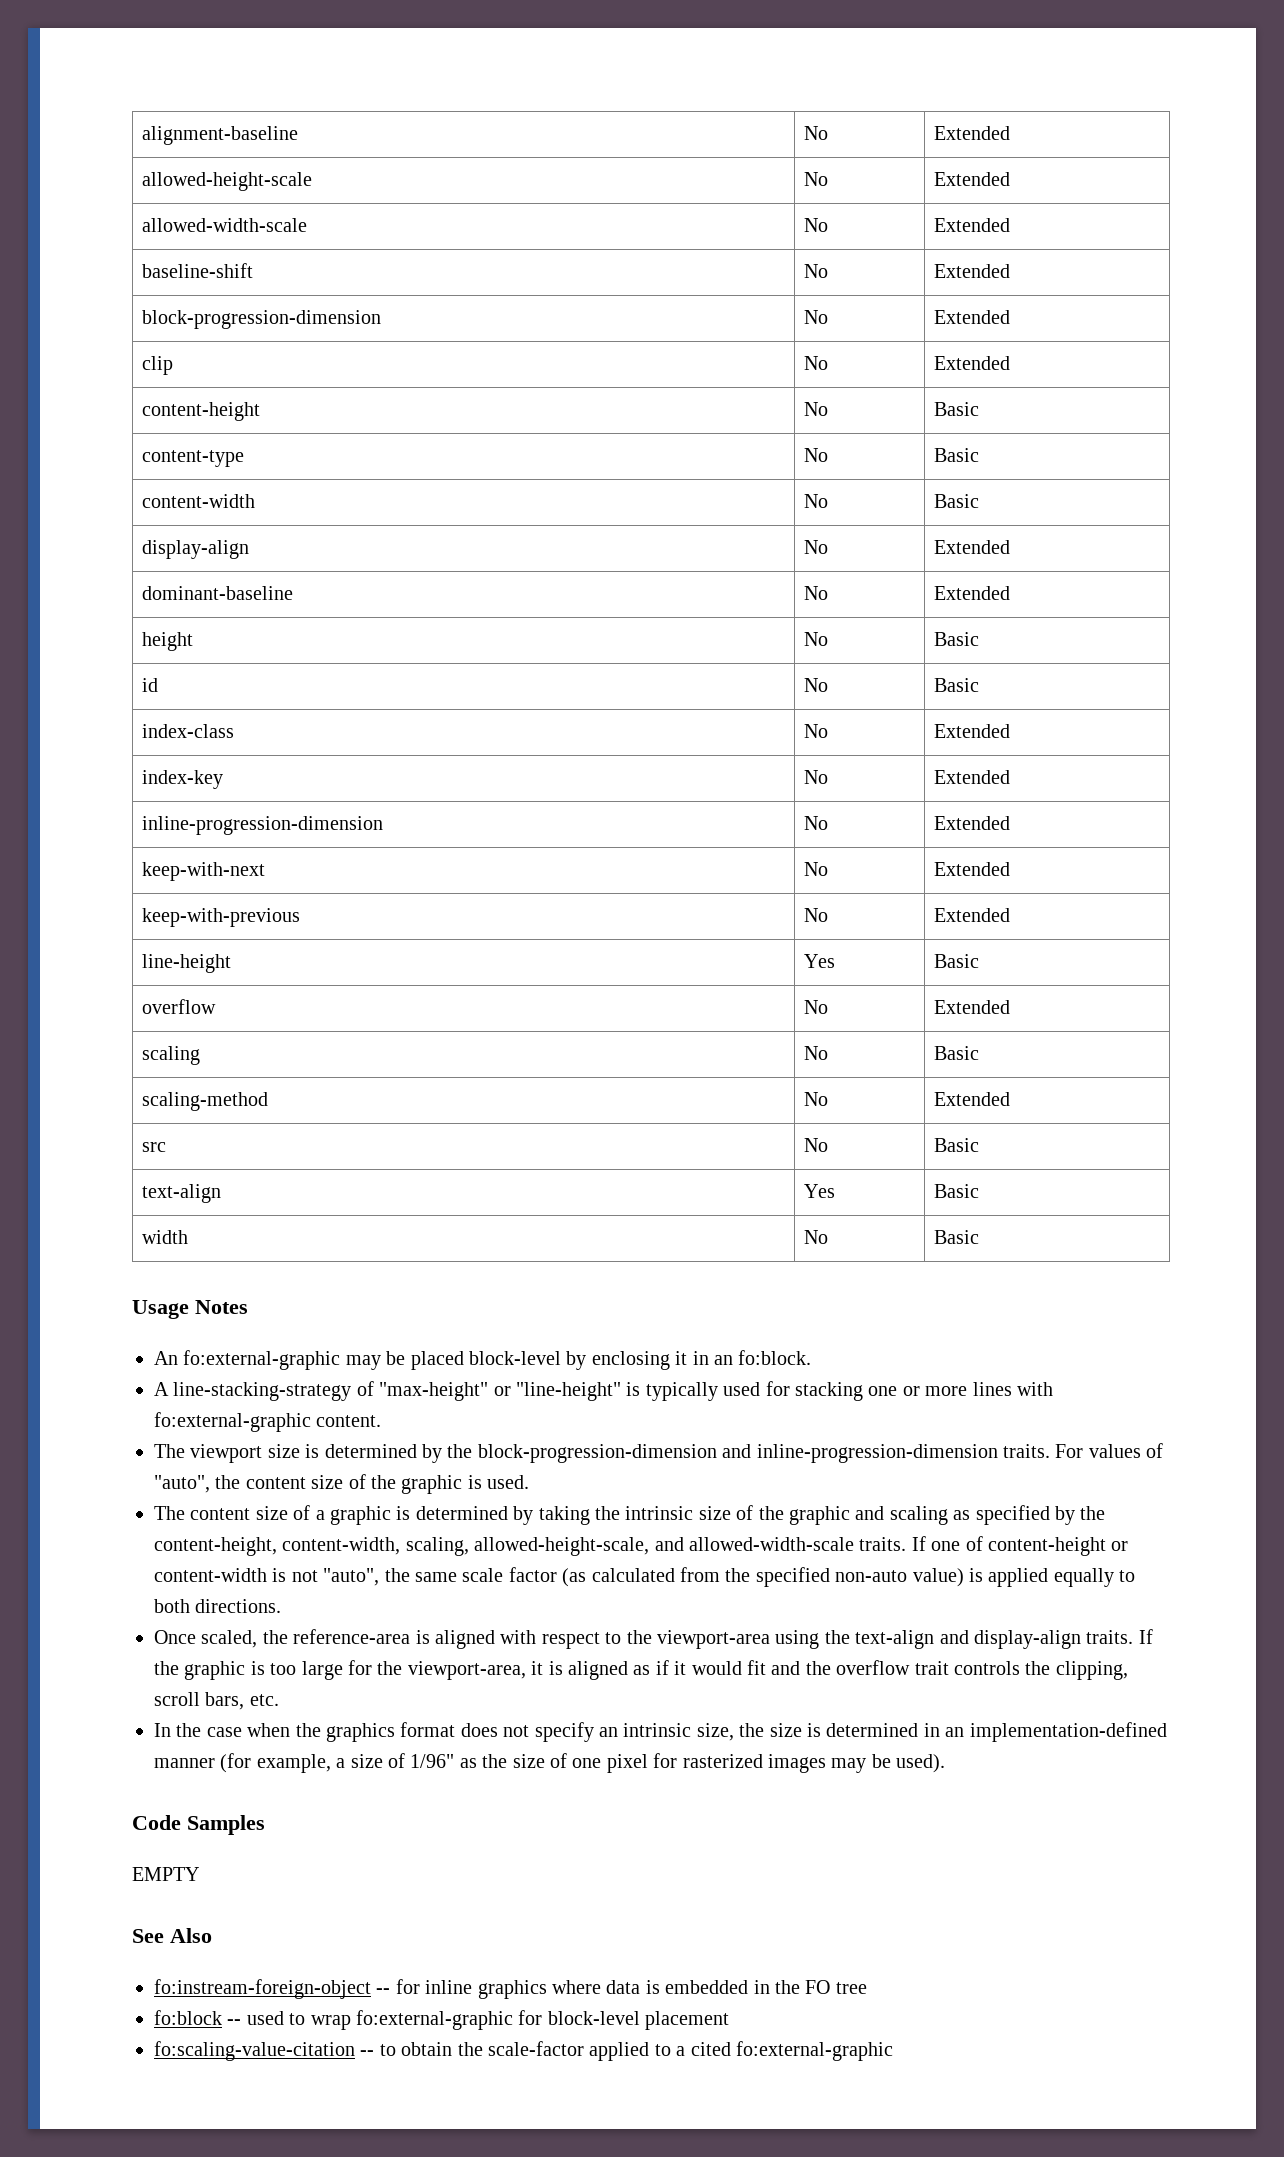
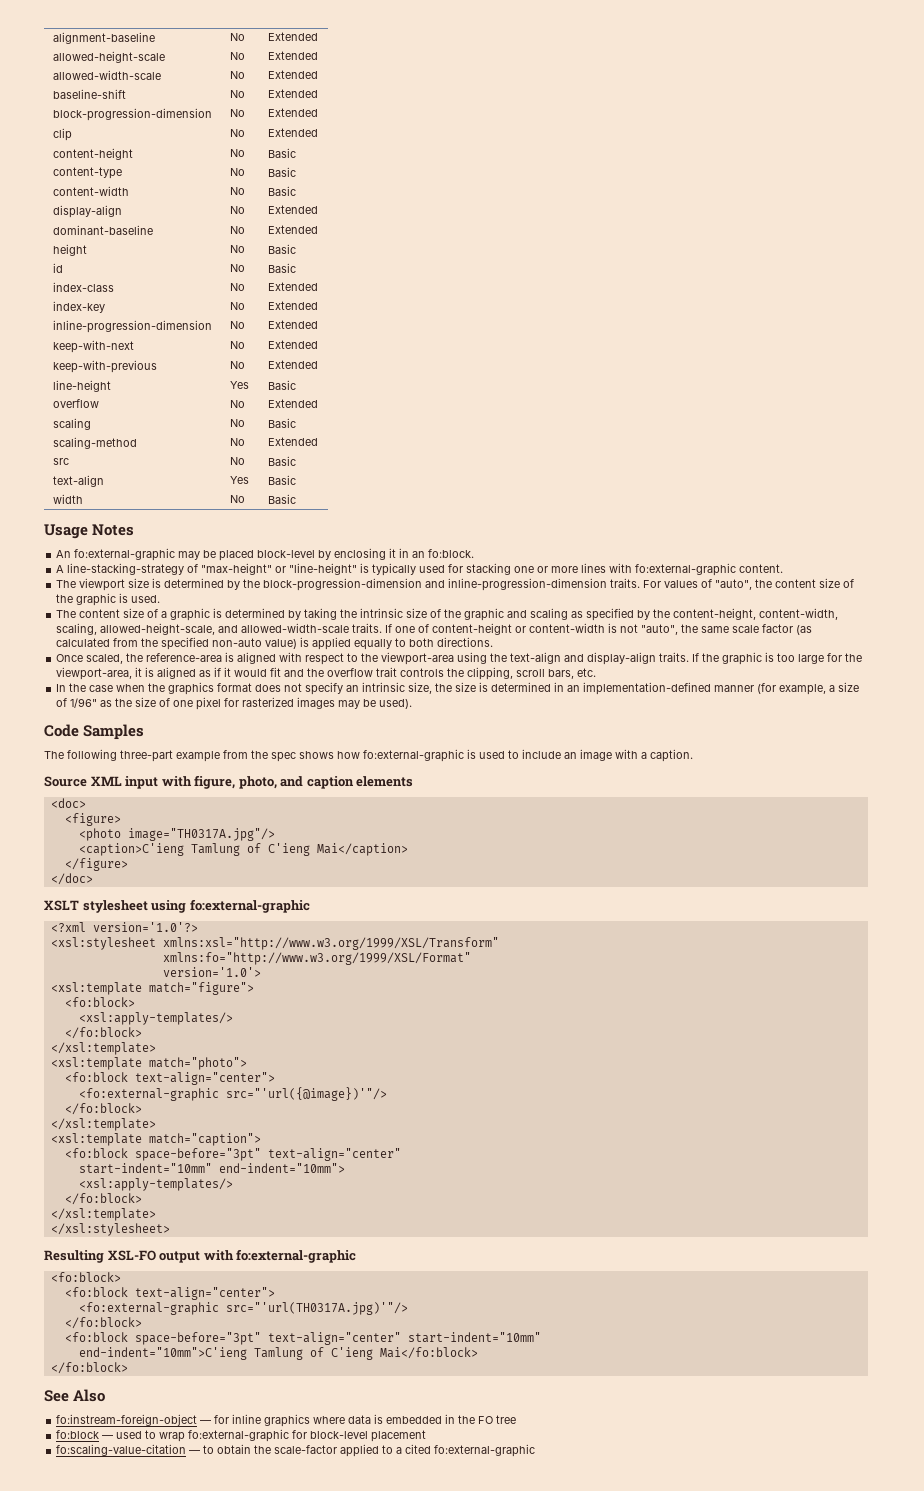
- EMPTY
+ The following three-part example from the spec shows how fo:external-graphic is used to include an image with a caption.
+ Source XML input with figure, photo, and caption elements
+ <doc>
+ <figure>
+ <photo image="TH0317A.jpg"/>
+ <caption>C'ieng Tamlung of C'ieng Mai</caption>
+ </figure>
+ </doc>
+ XSLT stylesheet using fo:external-graphic
+ <?xml version='1.0'?>
+ <xsl:stylesheet xmlns:xsl="http://www.w3.org/1999/XSL/Transform"
+ xmlns:fo="http://www.w3.org/1999/XSL/Format"
+ version='1.0'>
+ <xsl:template match="figure">
+ <fo:block>
+ <xsl:apply-templates/>
+ </fo:block>
+ </xsl:template>
+ <xsl:template match="photo">
+ <fo:block text-align="center">
+ <fo:external-graphic src="'url({@image})'"/>
+ </fo:block>
+ </xsl:template>
+ <xsl:template match="caption">
+ <fo:block space-before="3pt" text-align="center"
+ start-indent="10mm" end-indent="10mm">
+ <xsl:apply-templates/>
+ </fo:block>
+ </xsl:template>
+ </xsl:stylesheet>
+ Resulting XSL-FO output with fo:external-graphic
+ <fo:block>
+ <fo:block text-align="center">
+ <fo:external-graphic src="'url(TH0317A.jpg)'"/>
+ </fo:block>
+ <fo:block space-before="3pt" text-align="center" start-indent="10mm"
+ end-indent="10mm">C'ieng Tamlung of C'ieng Mai</fo:block>
+ </fo:block>
- fo:instream-foreign-object -- for inline graphics where data is embedded in the FO tree
+ fo:instream-foreign-object — for inline graphics where data is embedded in the FO tree
- fo:block -- used to wrap fo:external-graphic for block-level placement
+ fo:block — used to wrap fo:external-graphic for block-level placement
- fo:scaling-value-citation -- to obtain the scale-factor applied to a cited fo:external-graphic
+ fo:scaling-value-citation — to obtain the scale-factor applied to a cited fo:external-graphic

